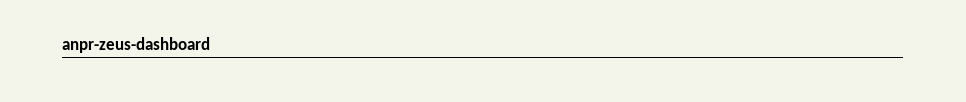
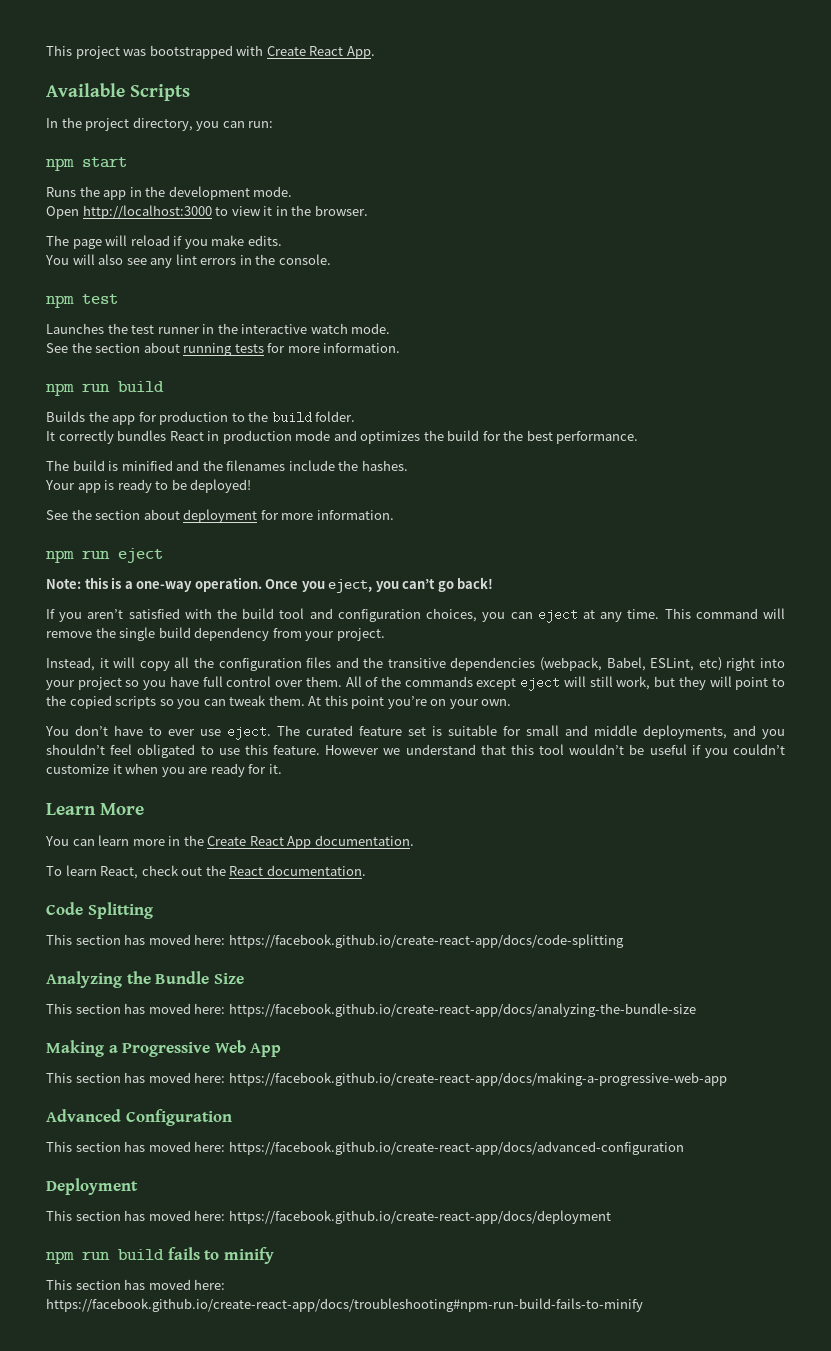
- anpr-zeus-dashboard
+ This project was bootstrapped with Create React App.
+ Available Scripts
+ In the project directory, you can run:
+ npm start
+ Runs the app in the development mode.
+ Open http://localhost:3000 to view it in the browser.
+ The page will reload if you make edits.
+ You will also see any lint errors in the console.
+ npm test
+ Launches the test runner in the interactive watch mode.
+ See the section about running tests for more information.
+ npm run build
+ Builds the app for production to the build folder.
+ It correctly bundles React in production mode and optimizes the build for the best performance.
+ The build is minified and the filenames include the hashes.
+ Your app is ready to be deployed!
+ See the section about deployment for more information.
+ npm run eject
+ Note: this is a one-way operation. Once you eject, you can’t go back!
+ If you aren’t satisfied with the build tool and configuration choices, you can eject at any time. This command will remove the single build dependency from your project.
+ Instead, it will copy all the configuration files and the transitive dependencies (webpack, Babel, ESLint, etc) right into your project so you have full control over them. All of the commands except eject will still work, but they will point to the copied scripts so you can tweak them. At this point you’re on your own.
+ You don’t have to ever use eject. The curated feature set is suitable for small and middle deployments, and you shouldn’t feel obligated to use this feature. However we understand that this tool wouldn’t be useful if you couldn’t customize it when you are ready for it.
+ Learn More
+ You can learn more in the Create React App documentation.
+ To learn React, check out the React documentation.
+ Code Splitting
+ This section has moved here: https://facebook.github.io/create-react-app/docs/code-splitting
+ Analyzing the Bundle Size
+ This section has moved here: https://facebook.github.io/create-react-app/docs/analyzing-the-bundle-size
+ Making a Progressive Web App
+ This section has moved here: https://facebook.github.io/create-react-app/docs/making-a-progressive-web-app
+ Advanced Configuration
+ This section has moved here: https://facebook.github.io/create-react-app/docs/advanced-configuration
+ Deployment
+ This section has moved here: https://facebook.github.io/create-react-app/docs/deployment
+ npm run build fails to minify
+ This section has moved here: https://facebook.github.io/create-react-app/docs/troubleshooting#npm-run-build-fails-to-minify

